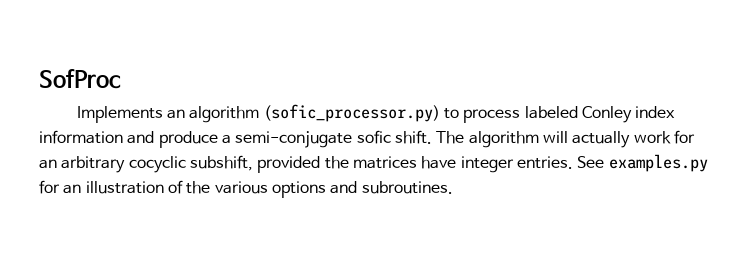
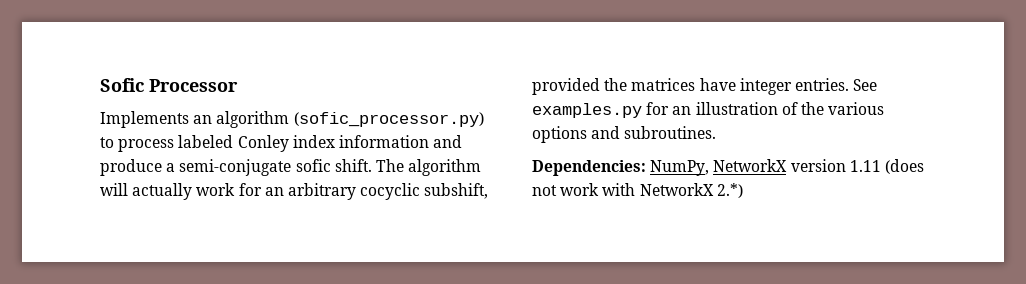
- SofProc
+ Sofic Processor
+ Dependencies: NumPy, NetworkX version 1.11 (does not work with NetworkX 2.*)

